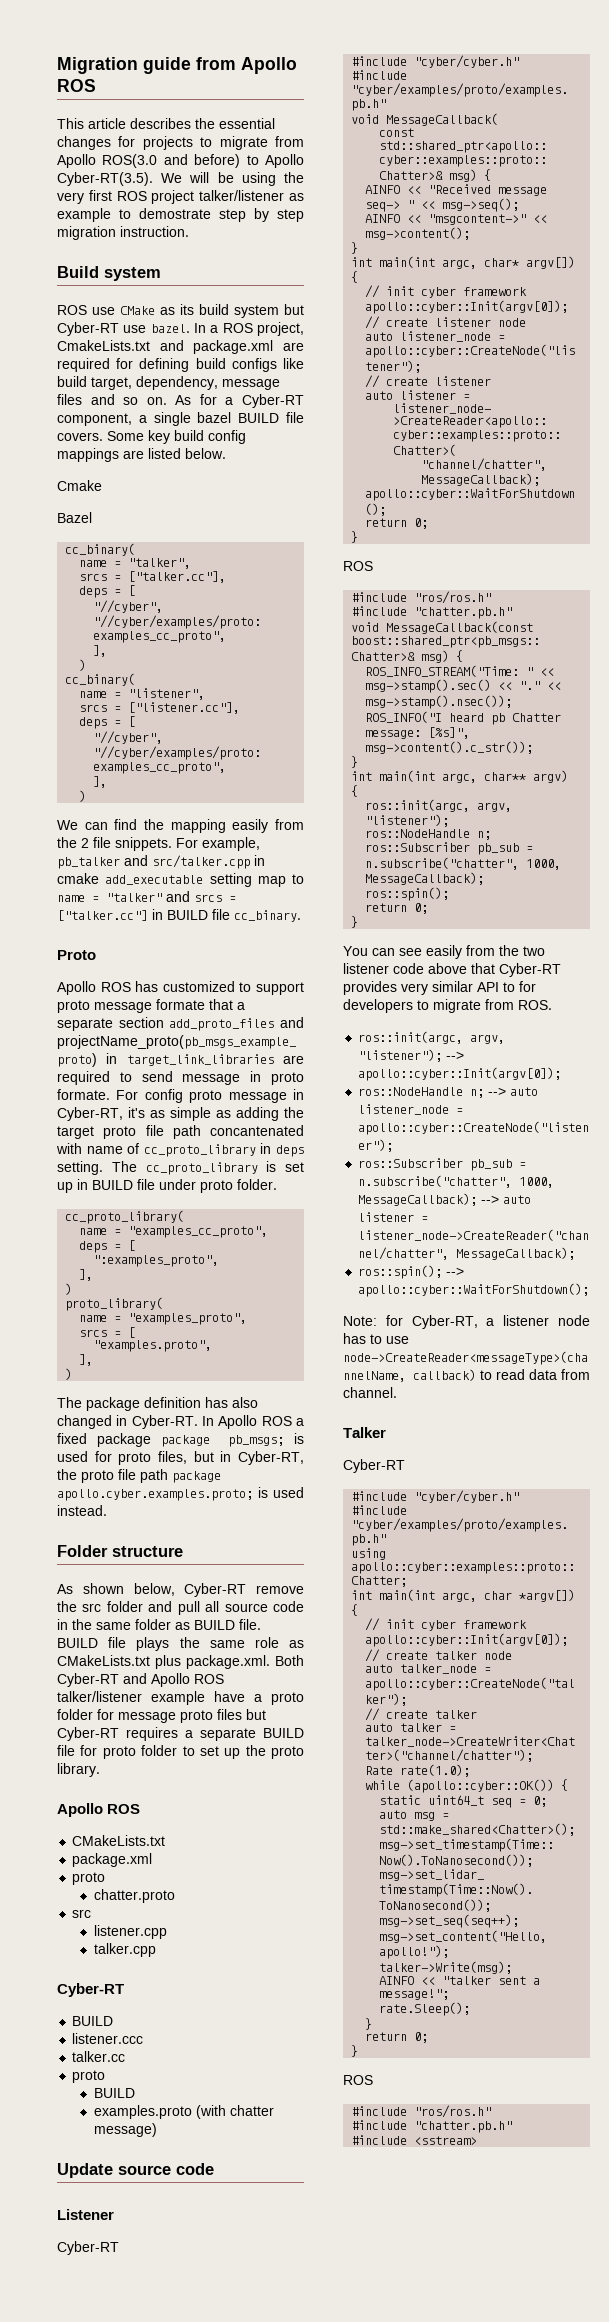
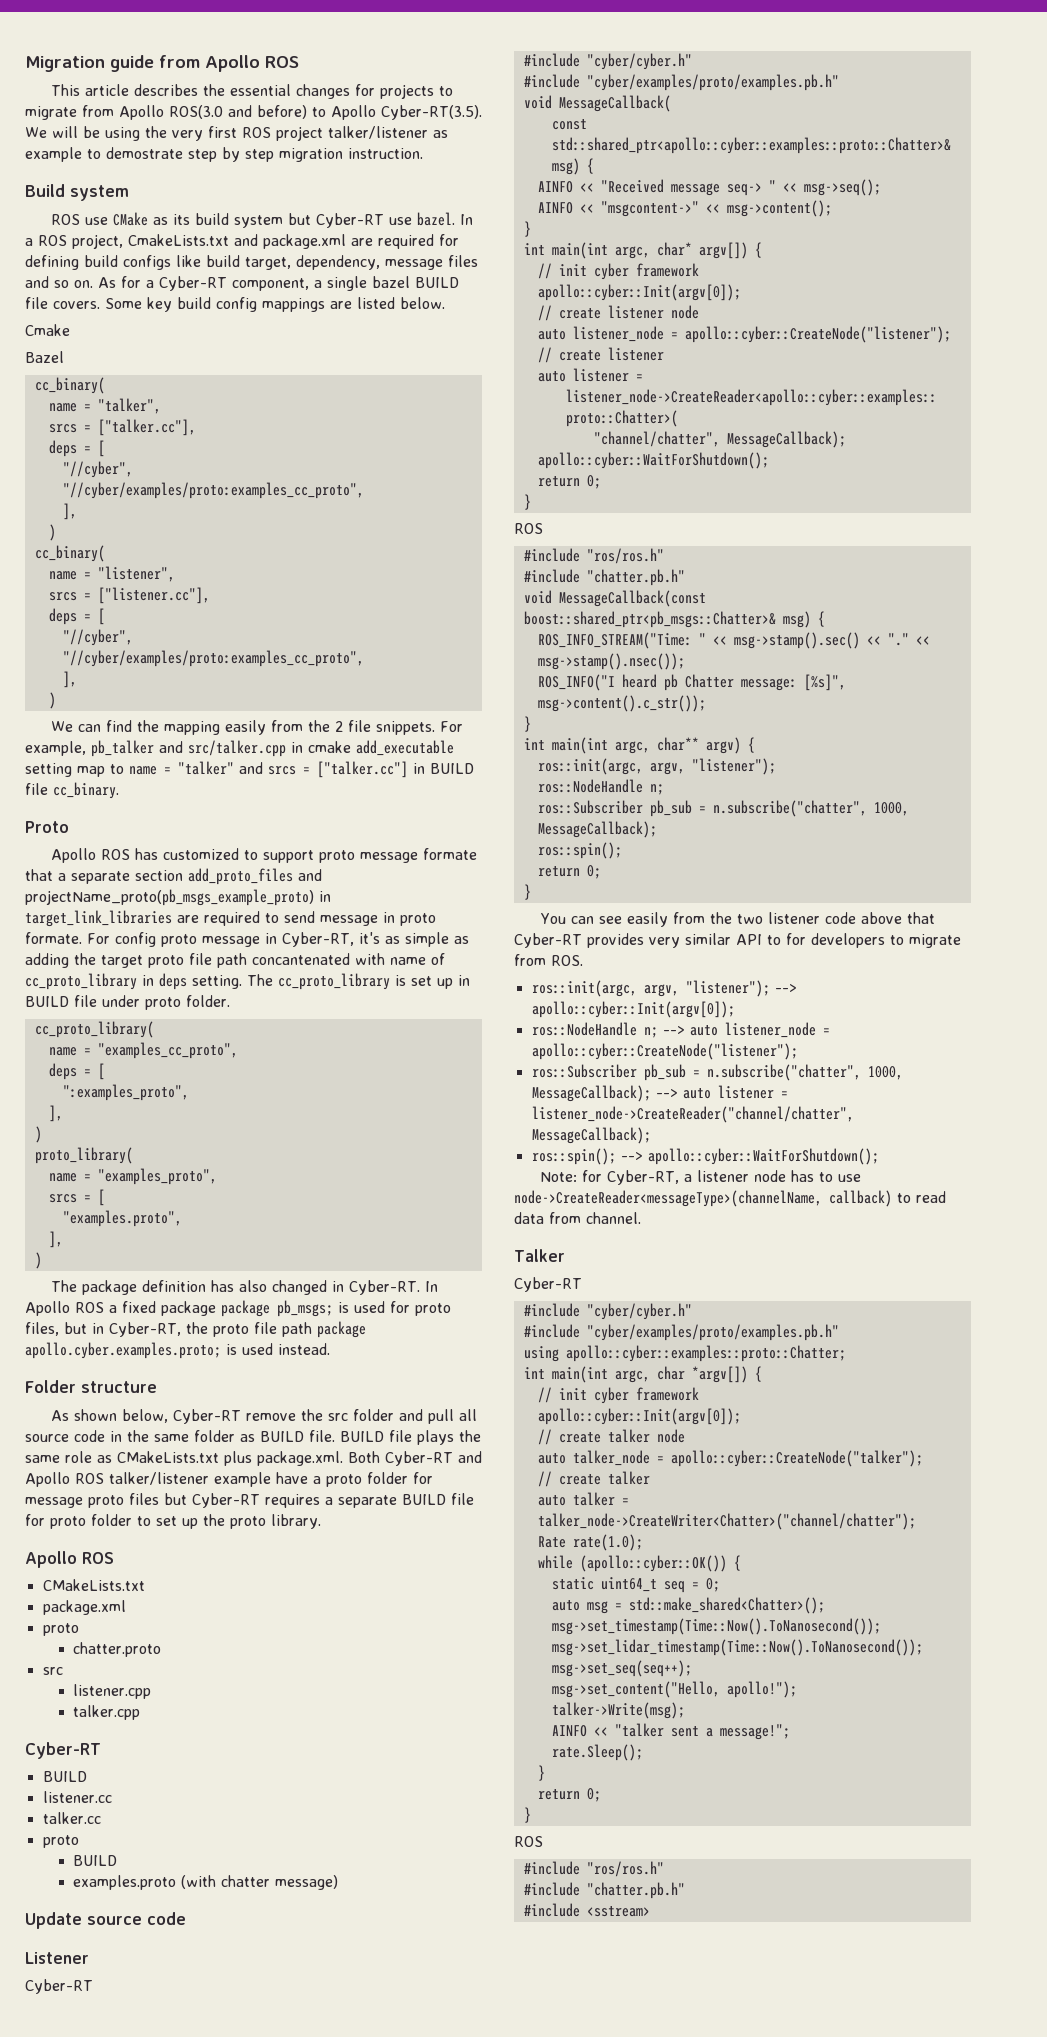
- listener.ccc
+ listener.cc

